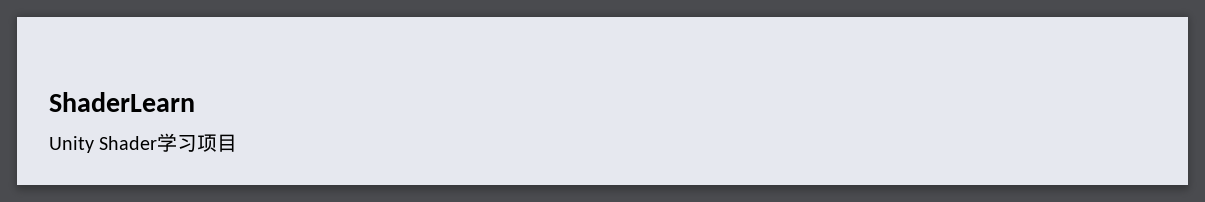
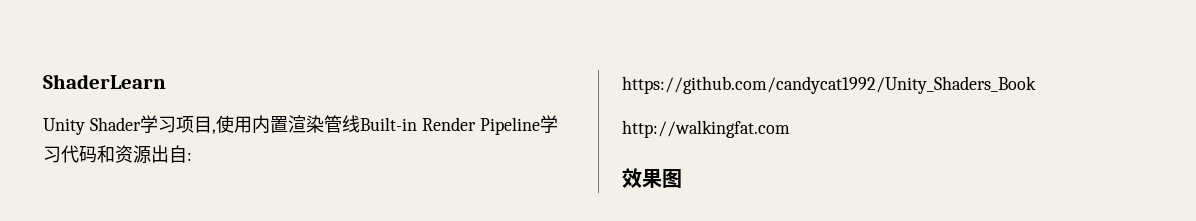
- Unity Shader学习项目
+ Unity Shader学习项目,使用内置渲染管线Built-in Render Pipeline学习代码和资源出自: https://github.com/candycat1992/Unity_Shaders_Book
+ http://walkingfat.com
+ 效果图

